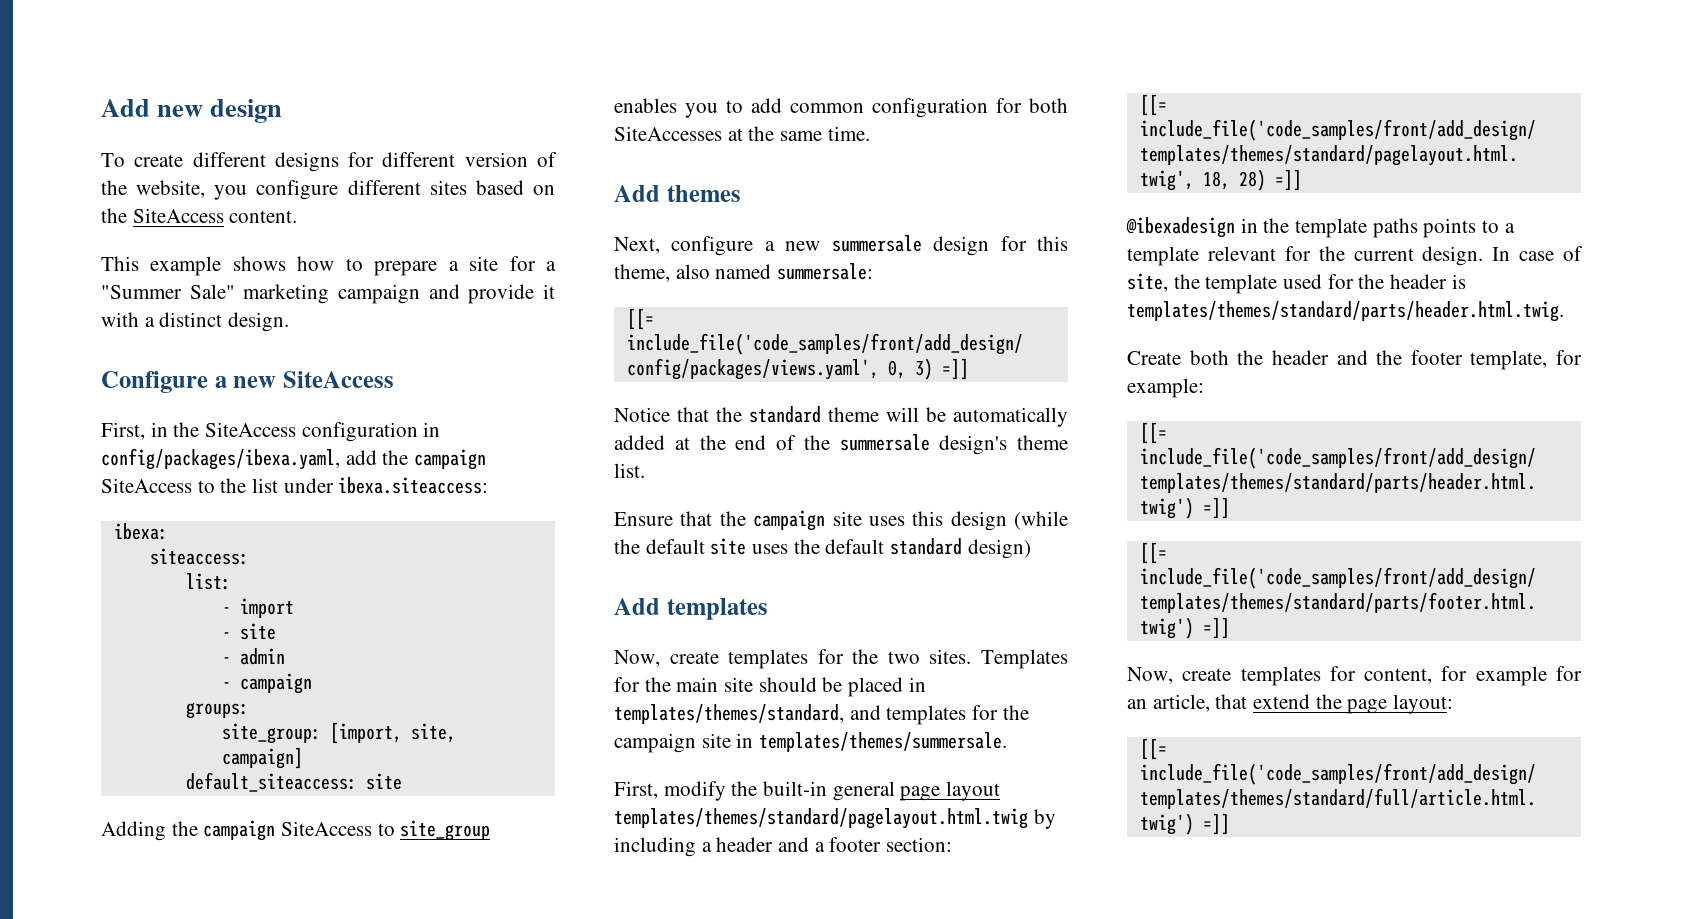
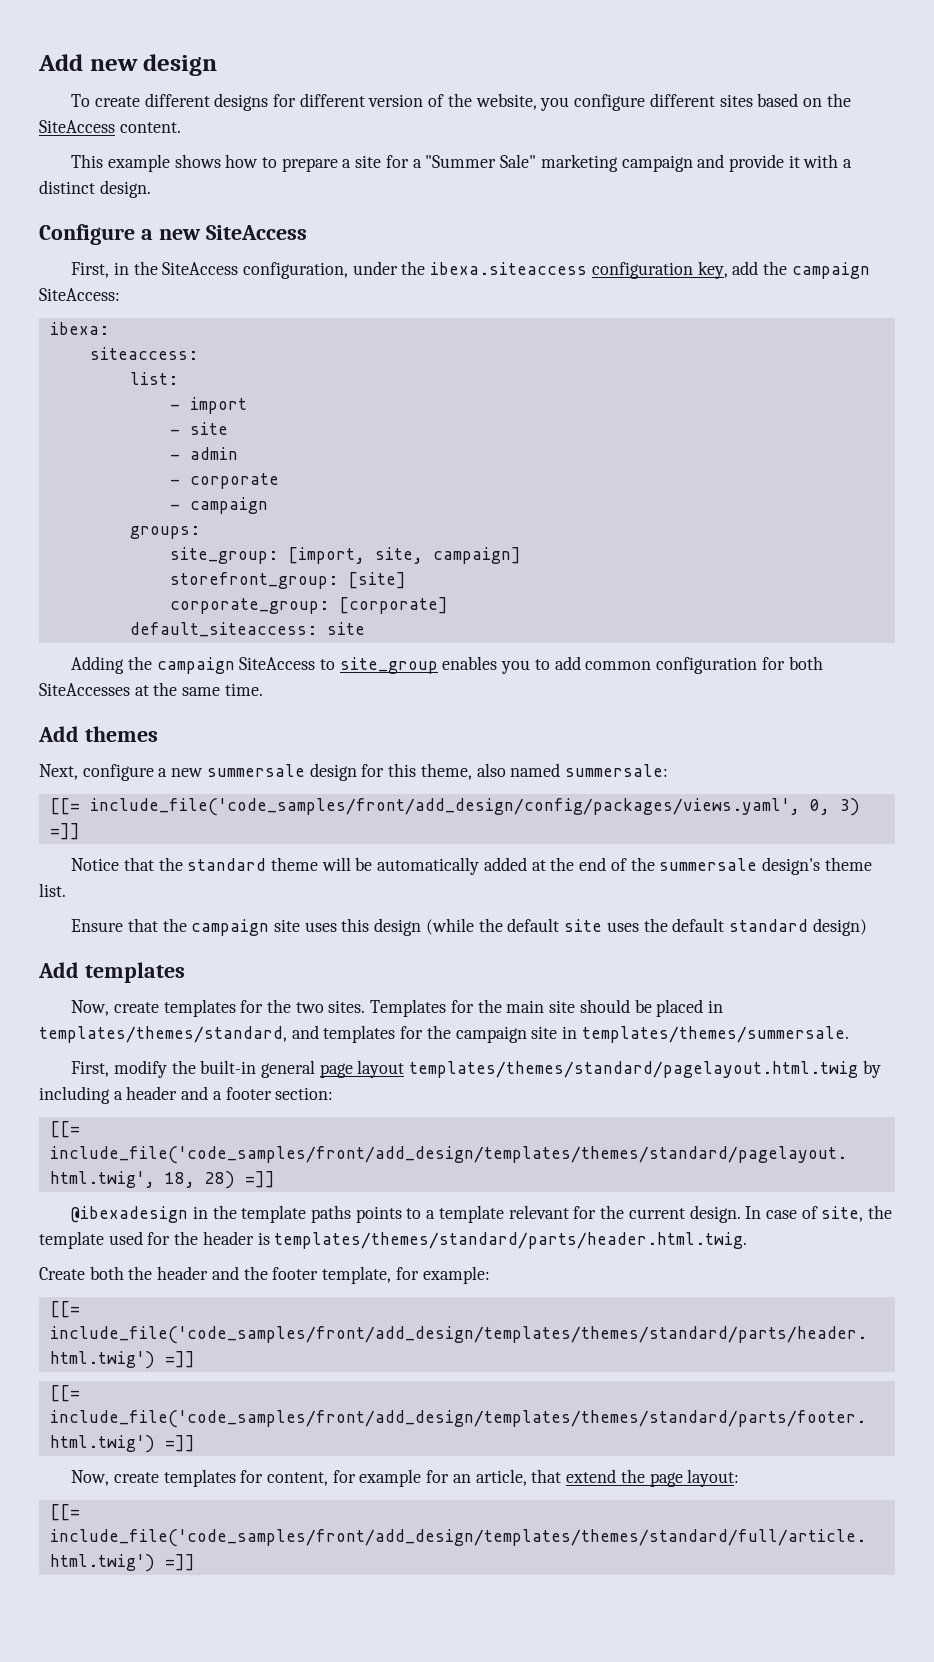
- First, in the SiteAccess configuration in config/packages/ibexa.yaml, add the campaign SiteAccess to the list under ibexa.siteaccess:
+ First, in the SiteAccess configuration, under the ibexa.siteaccess configuration key, add the campaign SiteAccess:
+ - corporate
+ storefront_group: [site]
+ corporate_group: [corporate]

